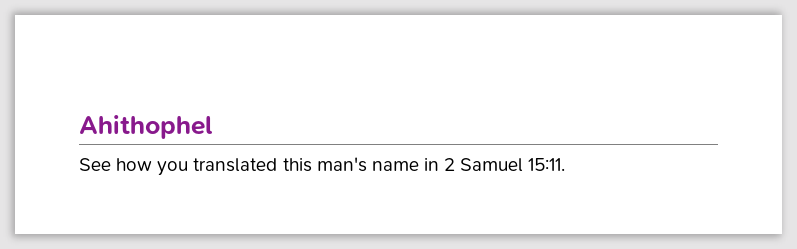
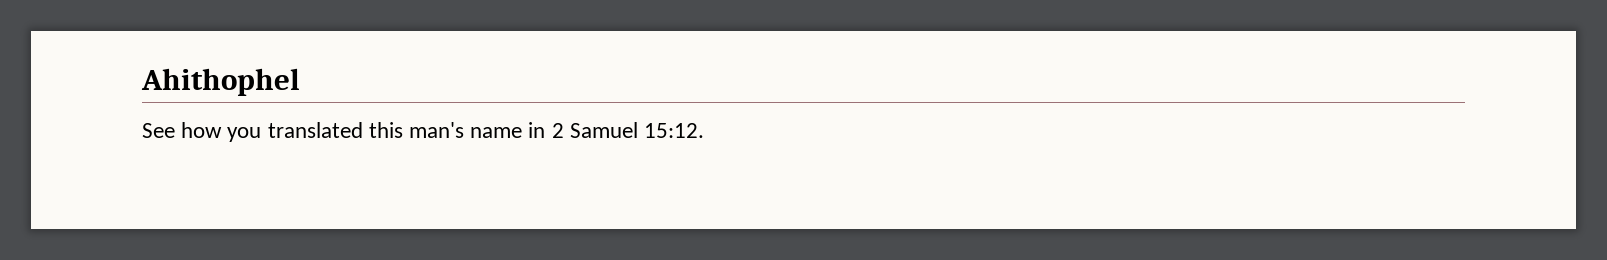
- See how you translated this man's name in 2 Samuel 15:11.
+ See how you translated this man's name in 2 Samuel 15:12.

